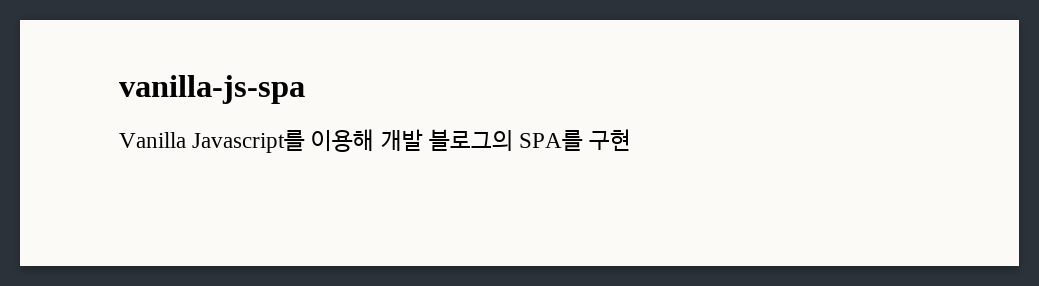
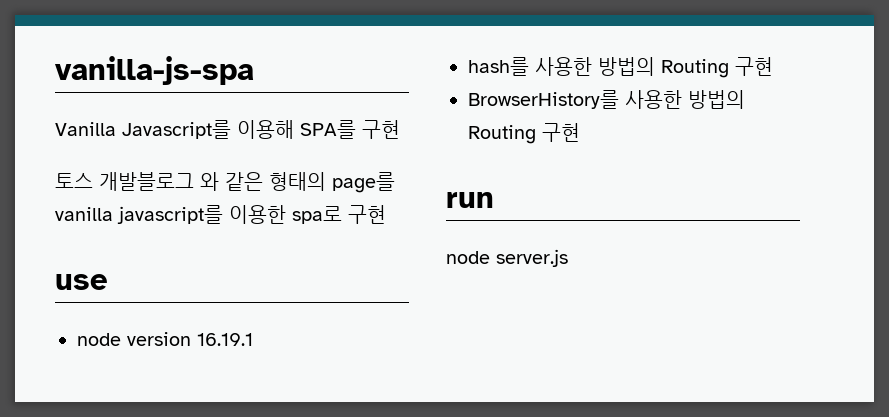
- Vanilla Javascript를 이용해 개발 블로그의 SPA를 구현
+ Vanilla Javascript를 이용해 SPA를 구현
+ 토스 개발블로그 와 같은 형태의 page를 vanilla javascript를 이용한 spa로 구현
+ use
+ node version 16.19.1
+ hash를 사용한 방법의 Routing 구현
+ BrowserHistory를 사용한 방법의 Routing 구현
+ run
+ node server.js

